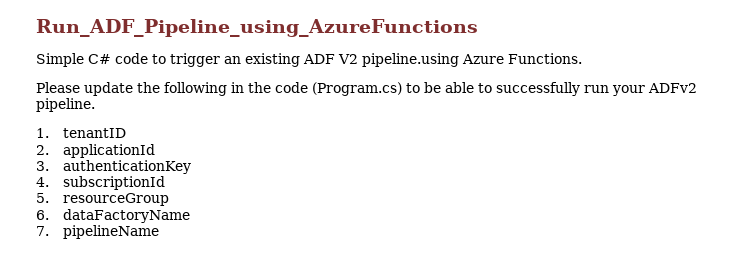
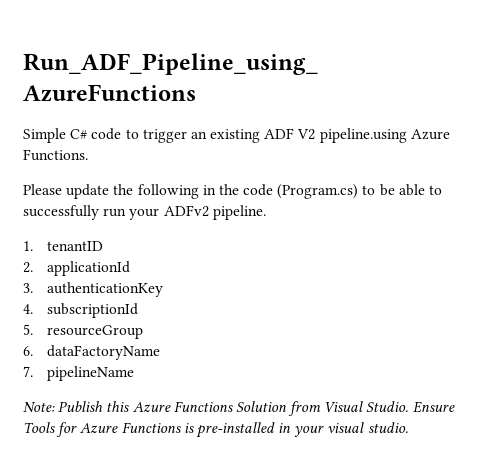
+ Note: Publish this Azure Functions Solution from Visual Studio. Ensure Tools for Azure Functions is pre-installed in your visual studio.

